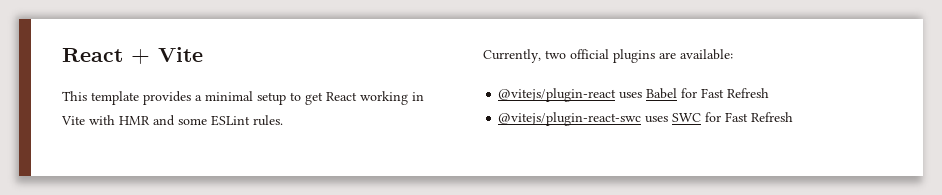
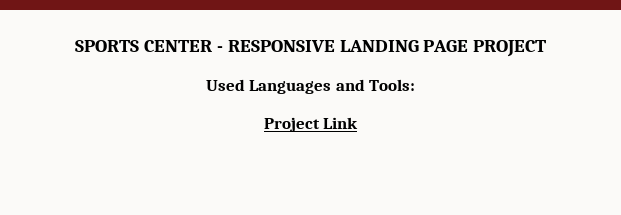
- React + Vite
- This template provides a minimal setup to get React working in Vite with HMR and some ESLint rules.
- Currently, two official plugins are available:
- @vitejs/plugin-react uses Babel for Fast Refresh
- @vitejs/plugin-react-swc uses SWC for Fast Refresh
+ SPORTS CENTER - RESPONSIVE LANDING PAGE PROJECT
+ Used Languages and Tools:
+ Project Link

